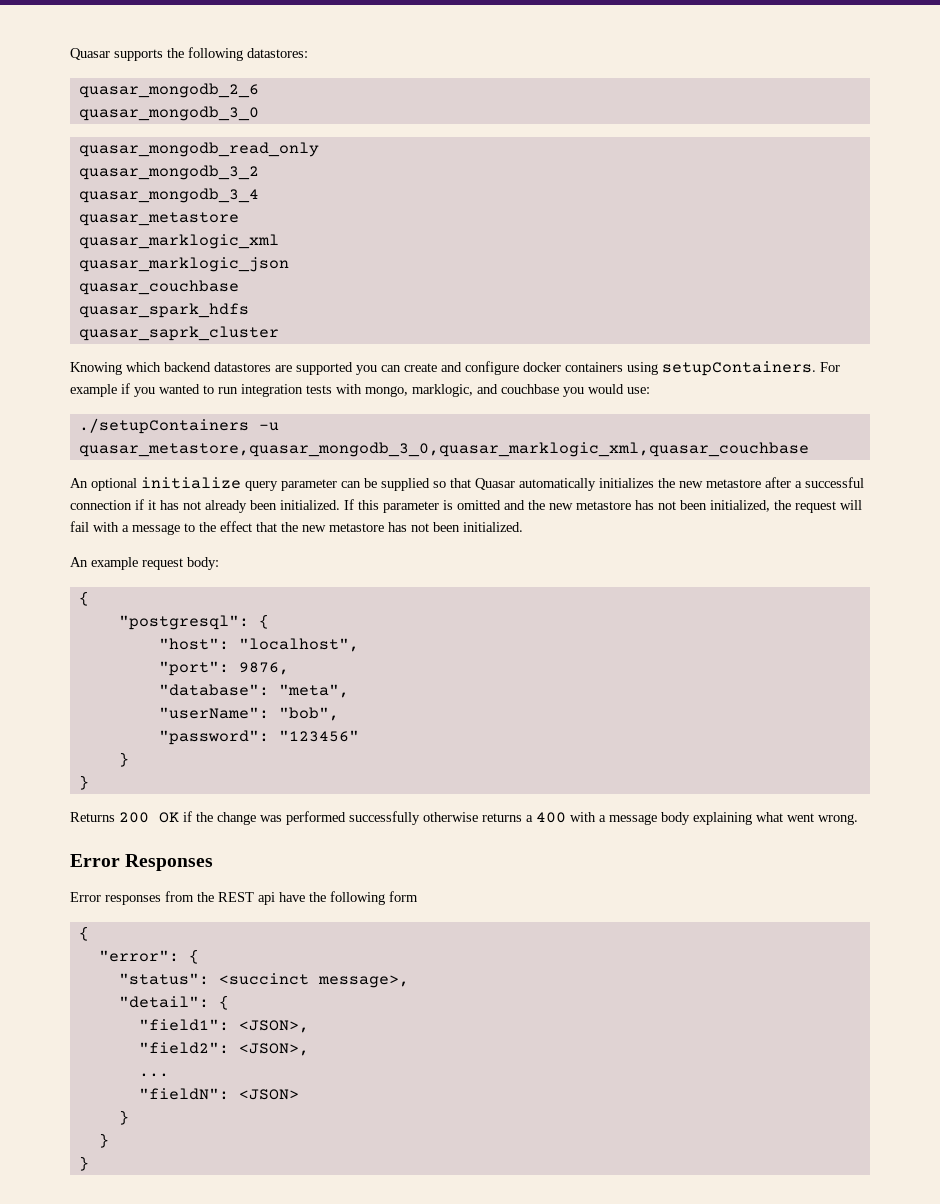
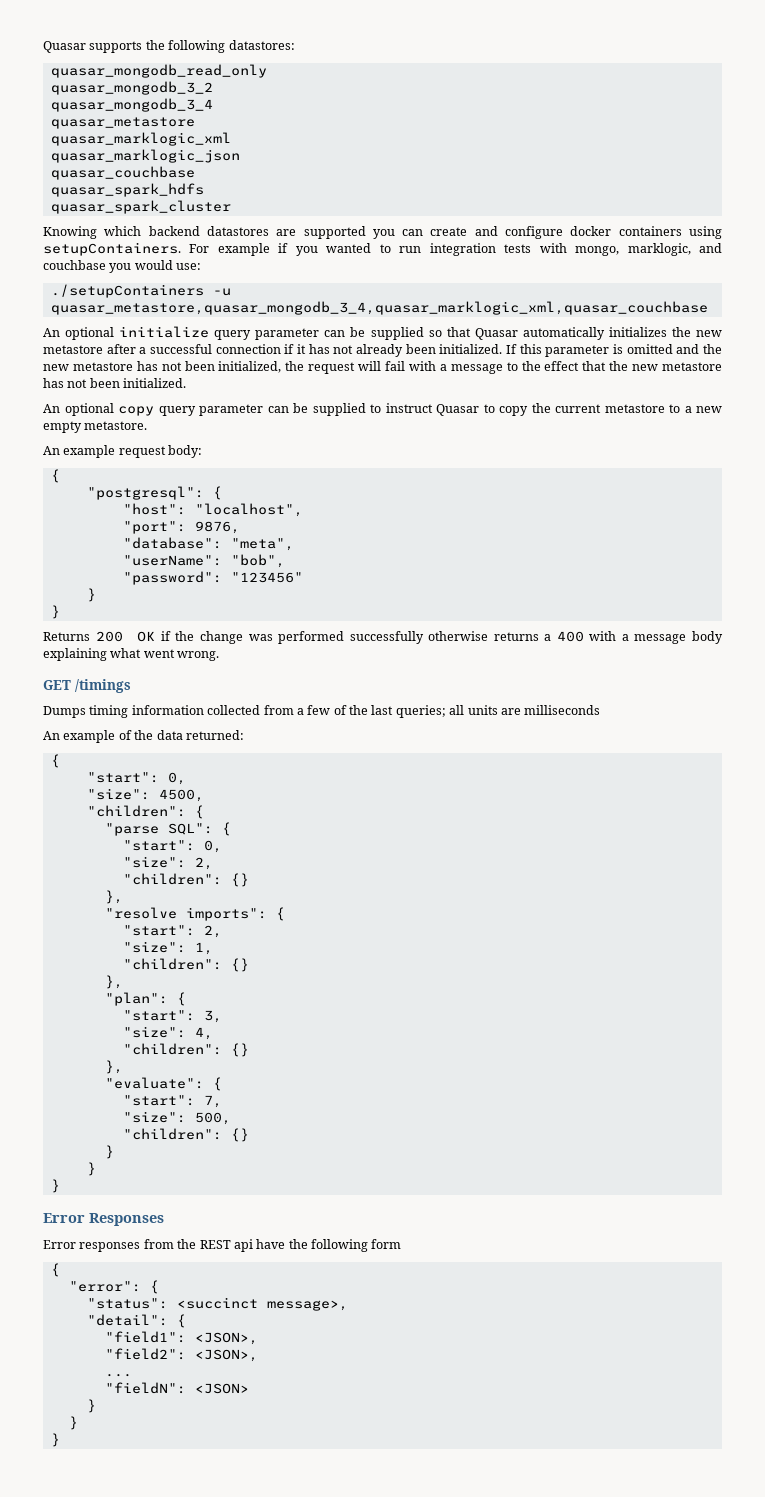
- quasar_mongodb_2_6
- quasar_mongodb_3_0
- quasar_saprk_cluster
+ quasar_spark_cluster
- ./setupContainers -u quasar_metastore,quasar_mongodb_3_0,quasar_marklogic_xml,quasar_couchbase
+ ./setupContainers -u quasar_metastore,quasar_mongodb_3_4,quasar_marklogic_xml,quasar_couchbase
+ An optional copy query parameter can be supplied to instruct Quasar to copy the current metastore to a new empty metastore.
+ GET /timings
+ Dumps timing information collected from a few of the last queries; all units are milliseconds
+ An example of the data returned:
+ {
+ "start": 0,
+ "size": 4500,
+ "children": {
+ "parse SQL": {
+ "start": 0,
+ "size": 2,
+ "children": {}
+ },
+ "resolve imports": {
+ "start": 2,
+ "size": 1,
+ "children": {}
+ },
+ "plan": {
+ "start": 3,
+ "size": 4,
+ "children": {}
+ },
+ "evaluate": {
+ "start": 7,
+ "size": 500,
+ "children": {}
+ }
+ }
+ }

